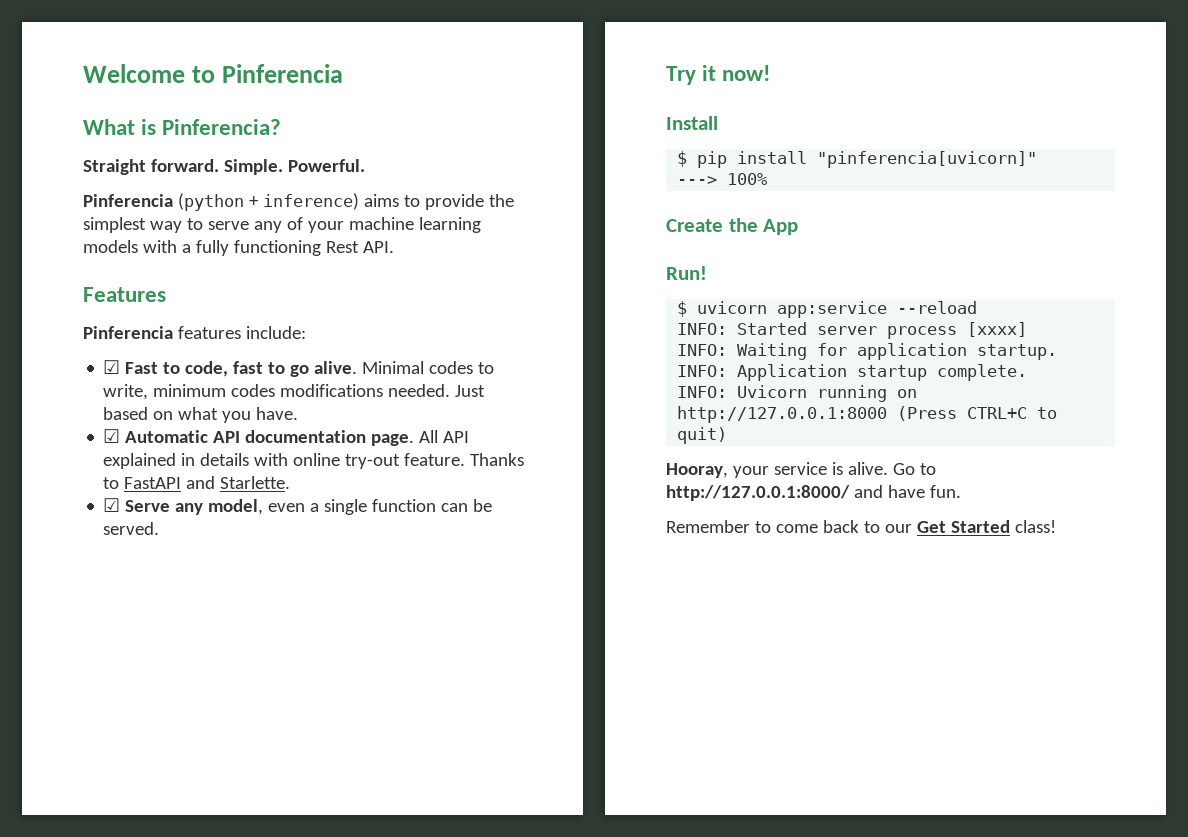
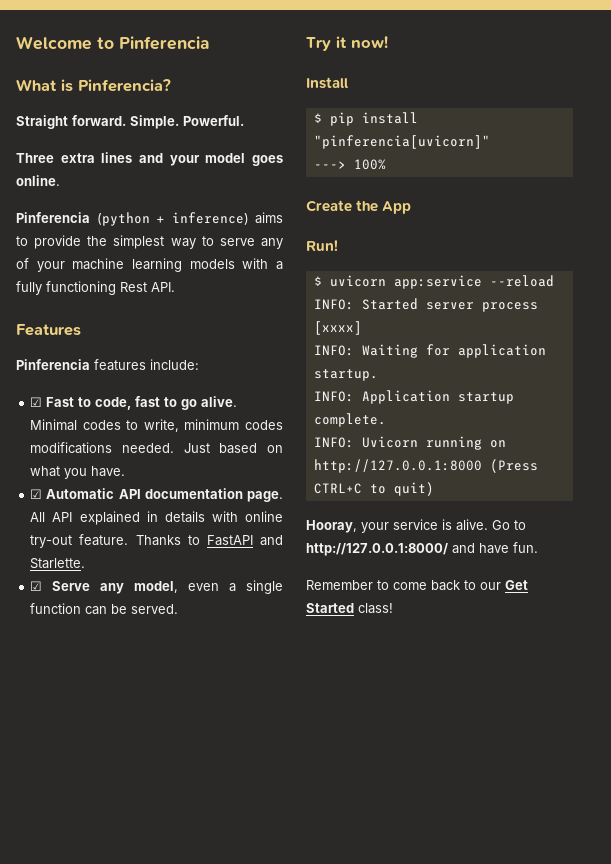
+ Three extra lines and your model goes online.

